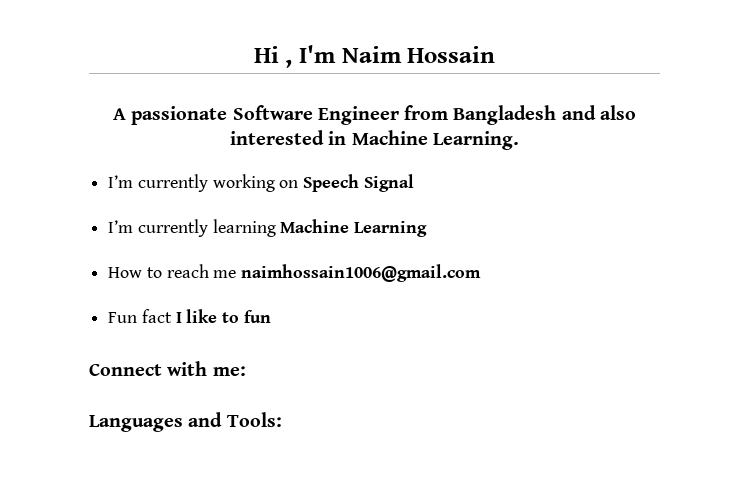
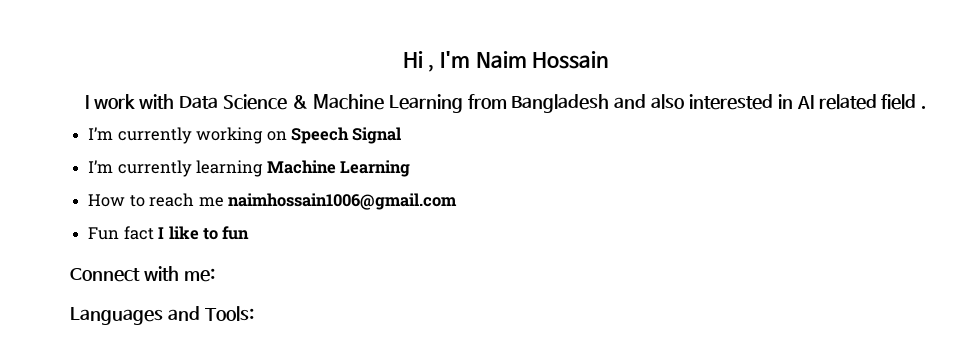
- A passionate Software Engineer from Bangladesh and also interested in Machine Learning.
+ I work with Data Science & Machine Learning from Bangladesh and also interested in AI related field .

